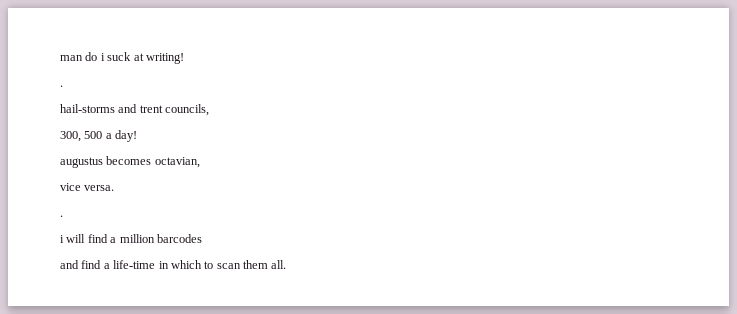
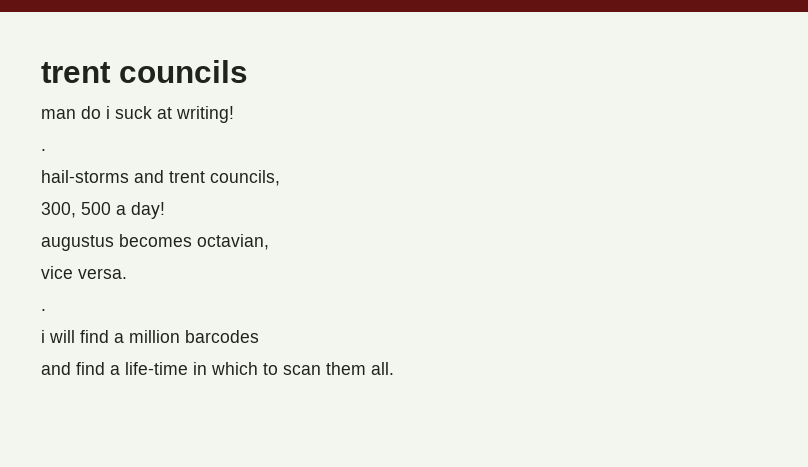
+ trent councils

